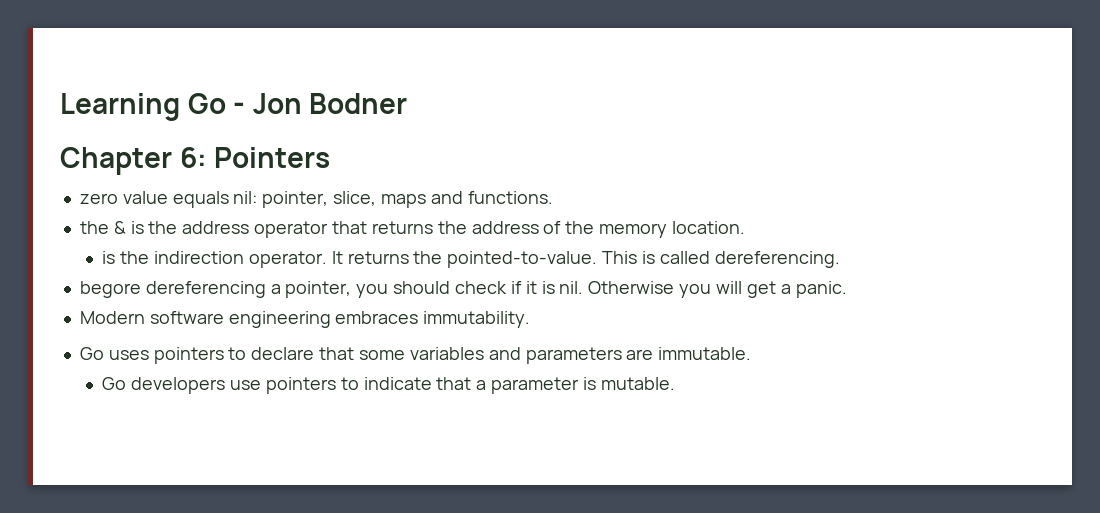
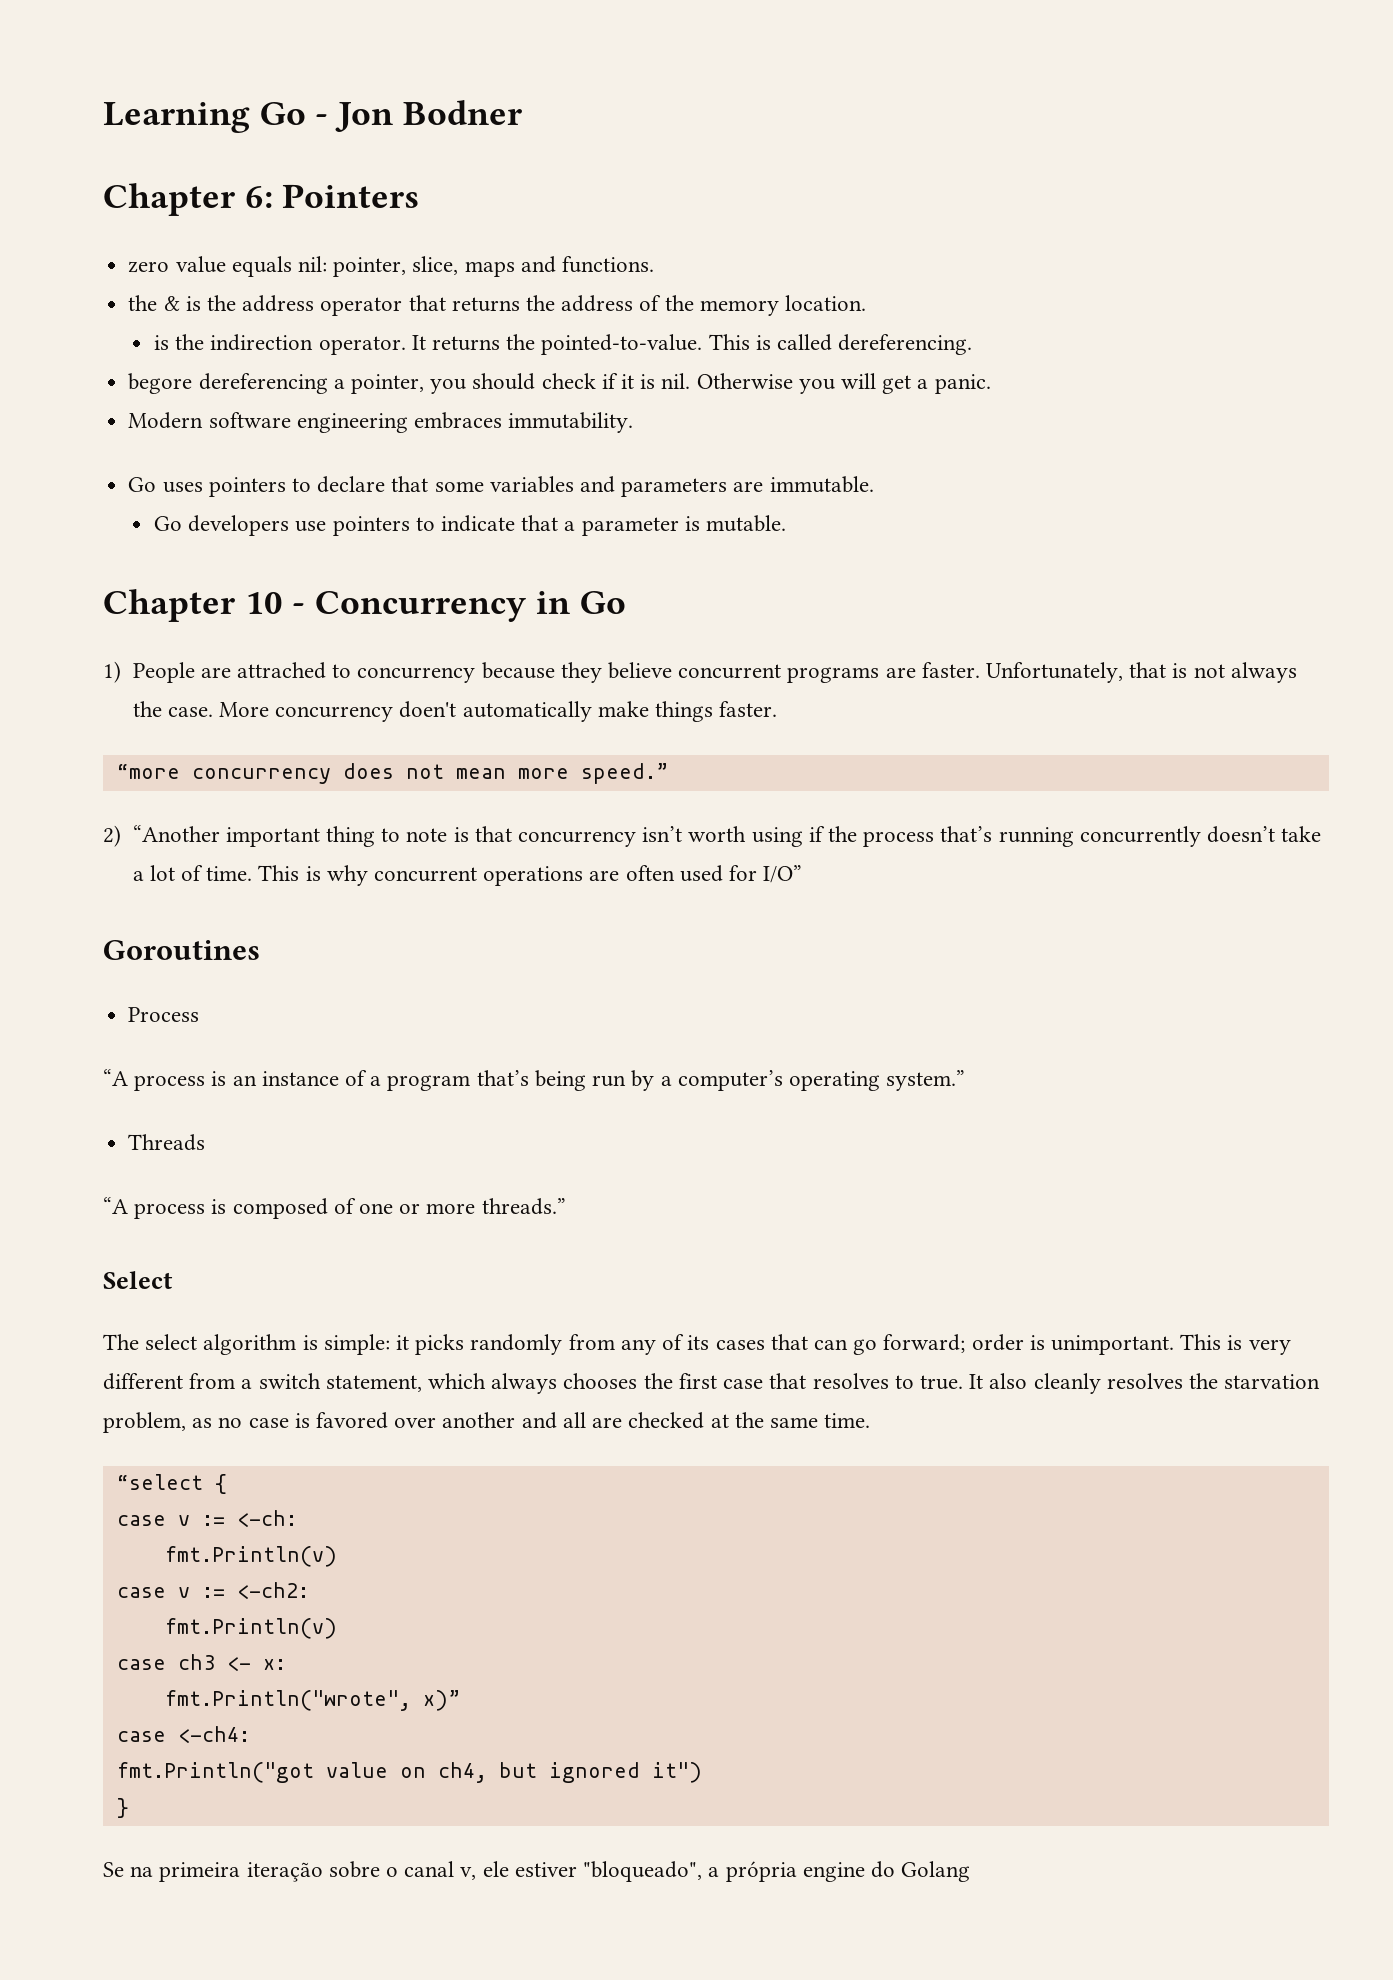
+ Chapter 10 - Concurrency in Go
+ 1) People are attrached to concurrency because they believe concurrent programs are faster. Unfortunately, that is not always the case. More concurrency doen't automatically make things faster.
+ “more concurrency does not mean more speed.”
+ 2) “Another important thing to note is that concurrency isn’t worth using if the process that’s running concurrently doesn’t take a lot of time. This is why concurrent operations are often used for I/O”
+ Goroutines
+ Process
+ “A process is an instance of a program that’s being run by a computer’s operating system.”
+ Threads
+ “A process is composed of one or more threads.”
+ Select
+ The select algorithm is simple: it picks randomly from any of its cases that can go forward; order is unimportant. This is very different from a switch statement, which always chooses the first case that resolves to true. It also cleanly resolves the starvation problem, as no case is favored over another and all are checked at the same time.
+ “select {
+ case v := <-ch:
+ fmt.Println(v)
+ case v := <-ch2:
+ fmt.Println(v)
+ case ch3 <- x:
+ fmt.Println("wrote", x)”
+ case <-ch4:
+ fmt.Println("got value on ch4, but ignored it")
+ }
+ Se na primeira iteração sobre o canal v, ele estiver "bloqueado", a própria engine do Golang

